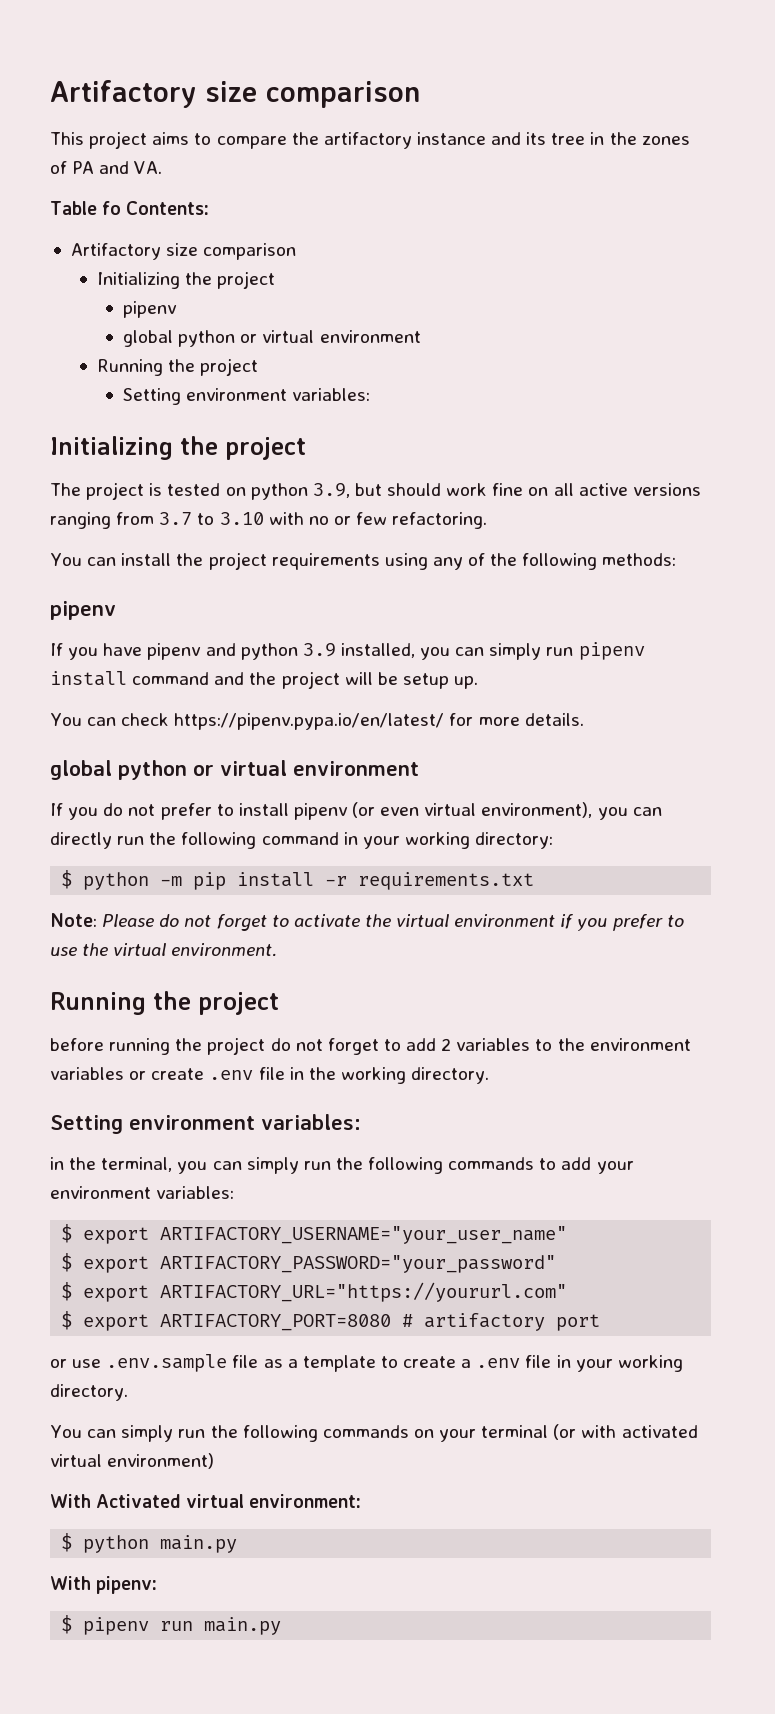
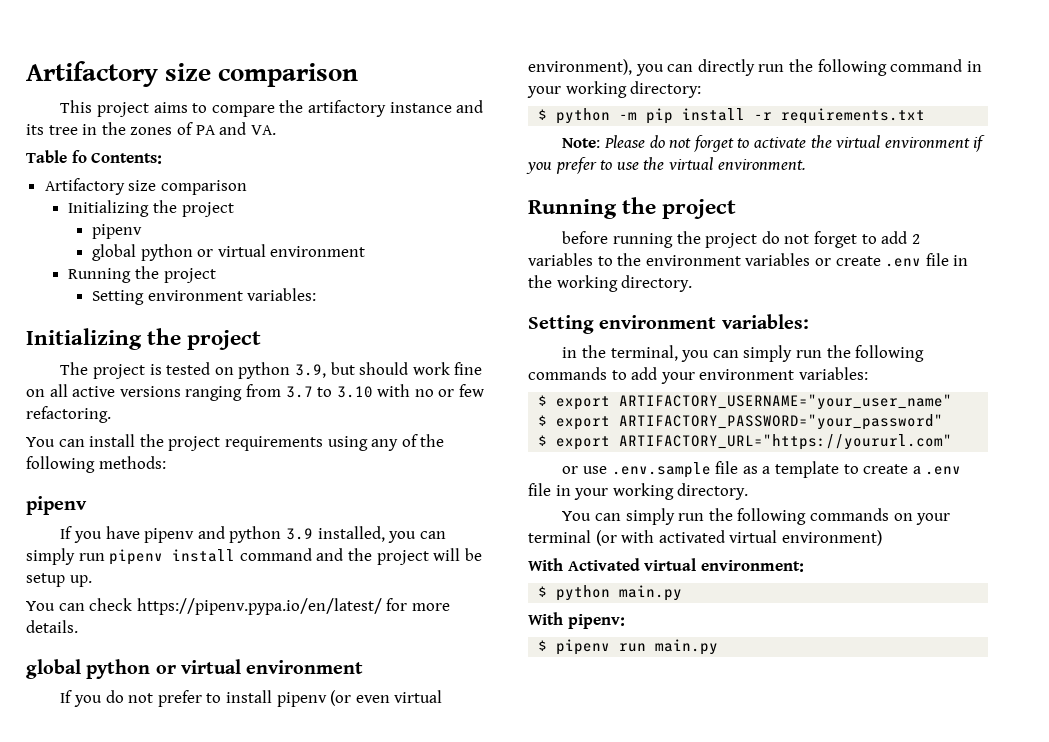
- $ export ARTIFACTORY_PORT=8080 # artifactory port

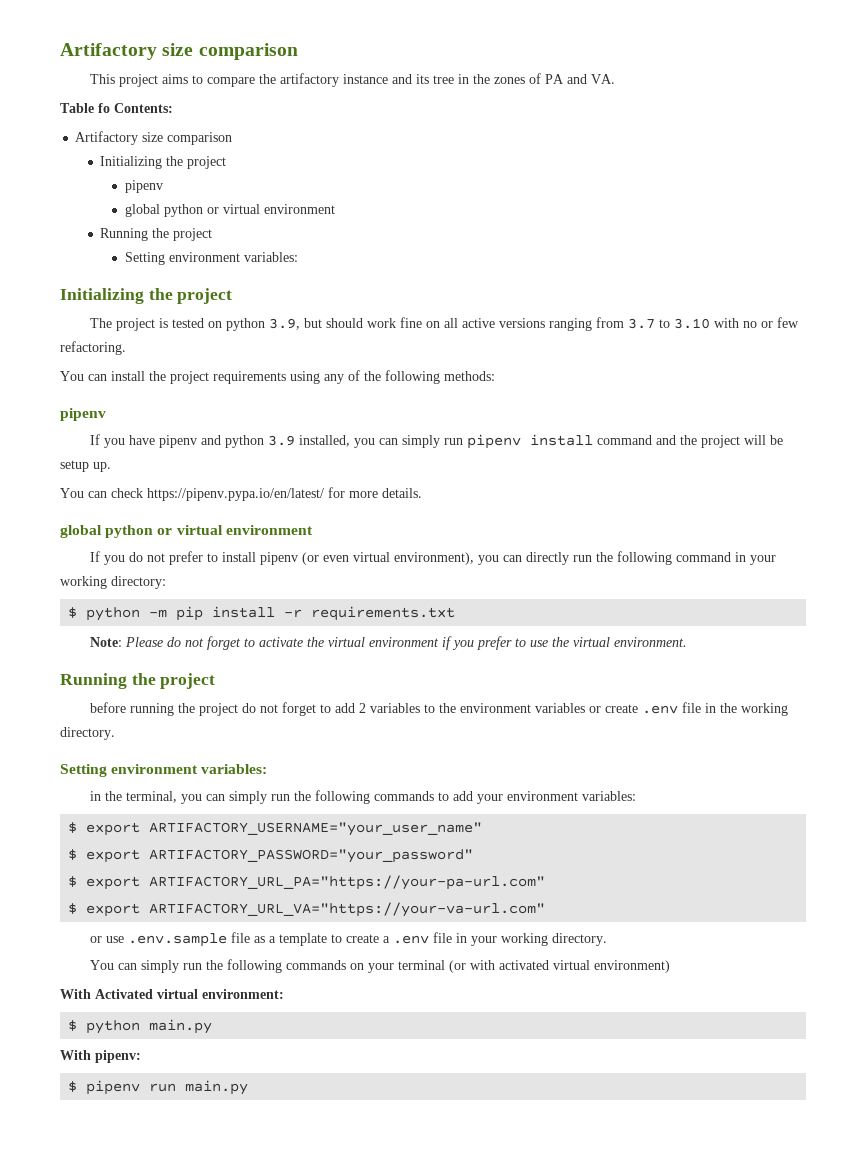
- $ export ARTIFACTORY_URL="https://yoururl.com"
+ $ export ARTIFACTORY_URL_PA="https://your-pa-url.com"
+ $ export ARTIFACTORY_URL_VA="https://your-va-url.com"

